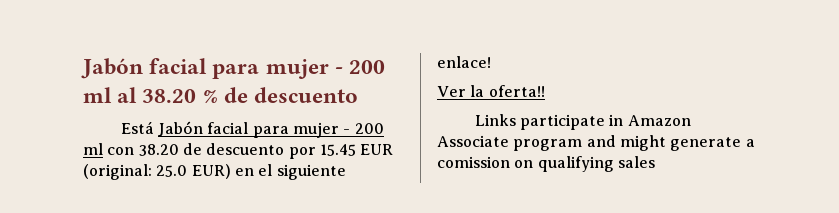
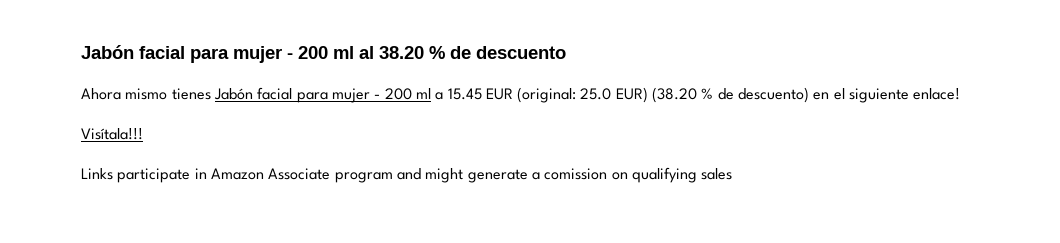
- Está Jabón facial para mujer - 200 ml con 38.20 de descuento por 15.45 EUR (original: 25.0 EUR) en el siguiente enlace!
+ Ahora mismo tienes Jabón facial para mujer - 200 ml a 15.45 EUR (original: 25.0 EUR) (38.20 % de descuento) en el siguiente enlace!
- Ver la oferta!!
+ Visítala!!!

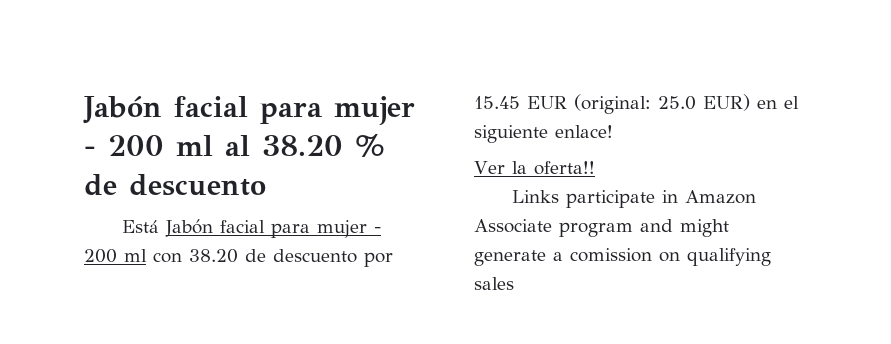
- Ahora mismo tienes Jabón facial para mujer - 200 ml a 15.45 EUR (original: 25.0 EUR) (38.20 % de descuento) en el siguiente enlace!
+ Está Jabón facial para mujer - 200 ml con 38.20 de descuento por 15.45 EUR (original: 25.0 EUR) en el siguiente enlace!
- Visítala!!!
+ Ver la oferta!!

